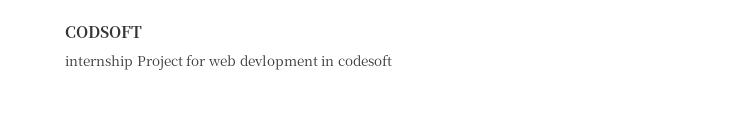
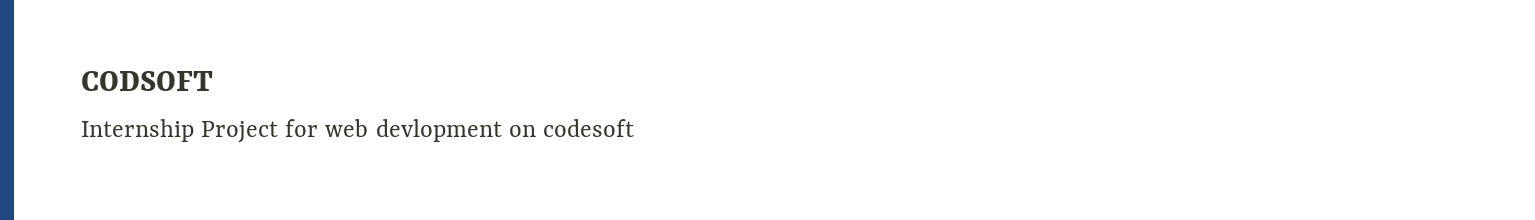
- internship Project for web devlopment in codesoft
+ Internship Project for web devlopment on codesoft

